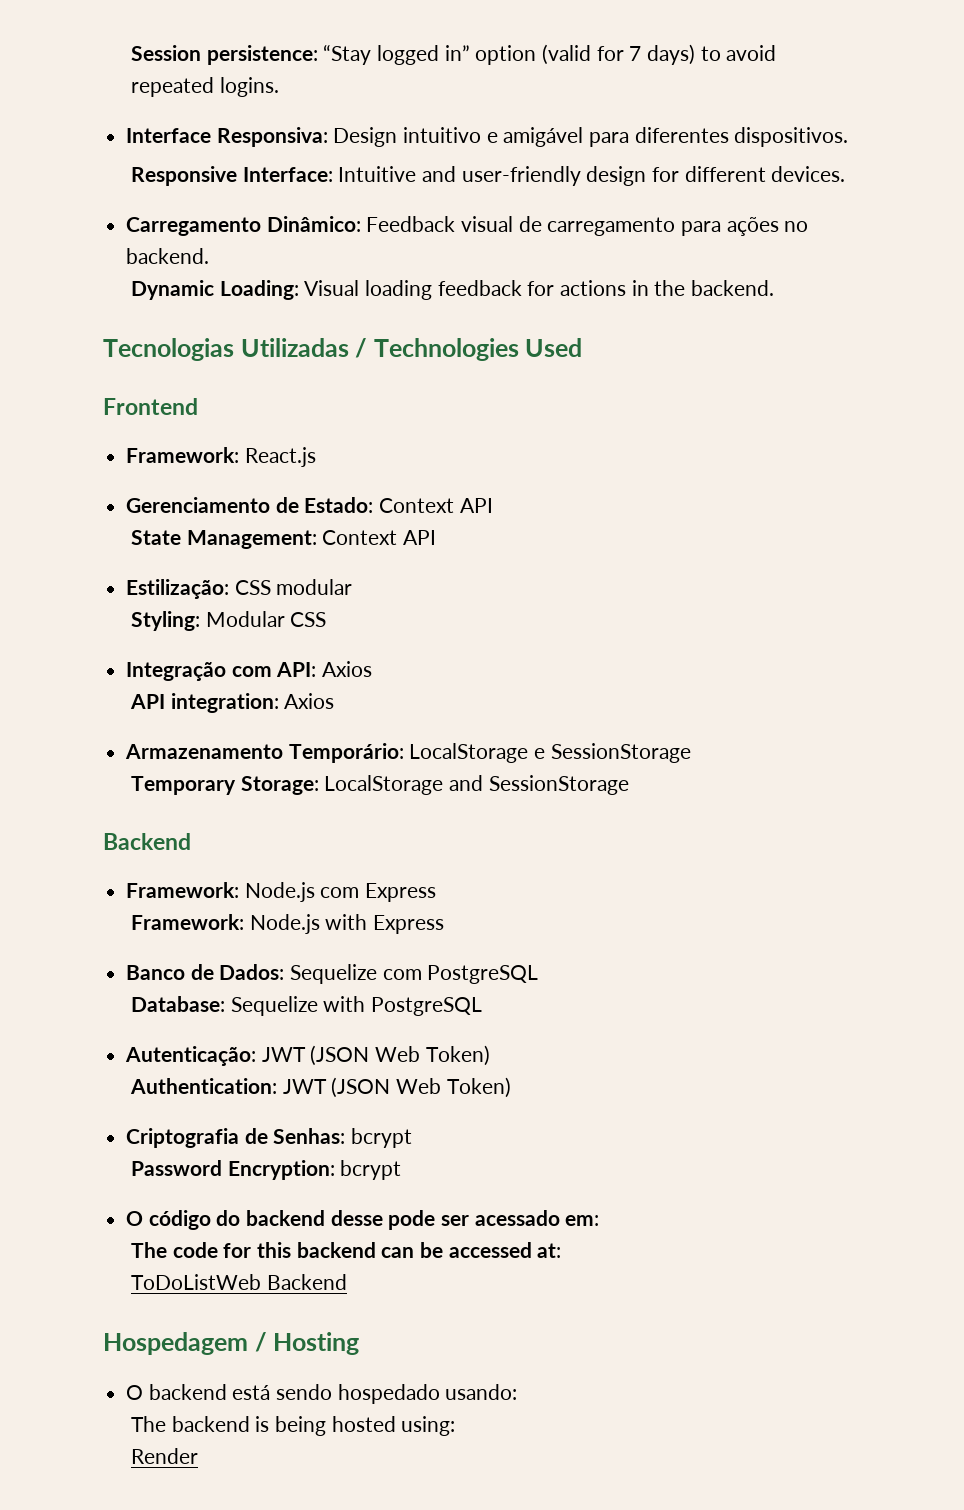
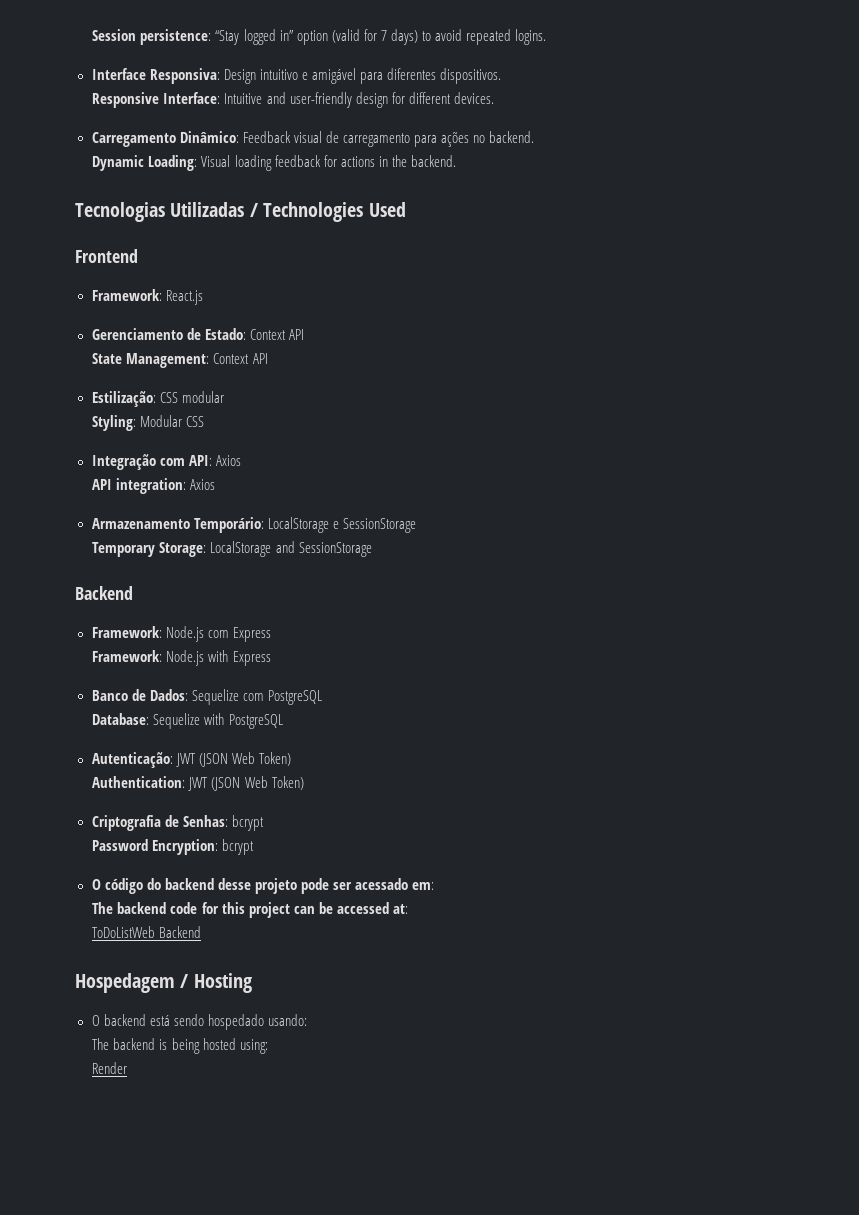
- O código do backend desse pode ser acessado em:
+ O código do backend desse projeto pode ser acessado em:
- The code for this backend can be accessed at:
+ The backend code for this project can be accessed at:

